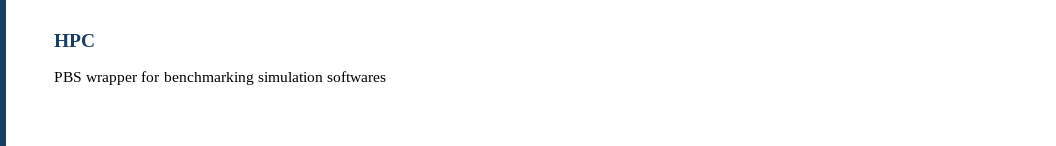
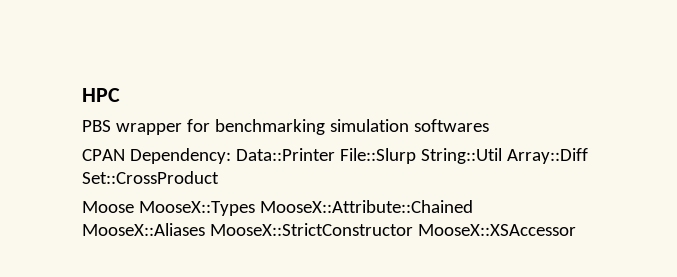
+ CPAN Dependency: Data::Printer File::Slurp String::Util Array::Diff Set::CrossProduct
+ Moose MooseX::Types MooseX::Attribute::Chained MooseX::Aliases MooseX::StrictConstructor MooseX::XSAccessor

